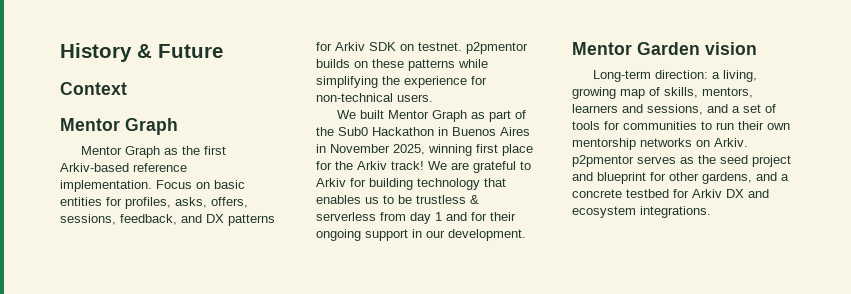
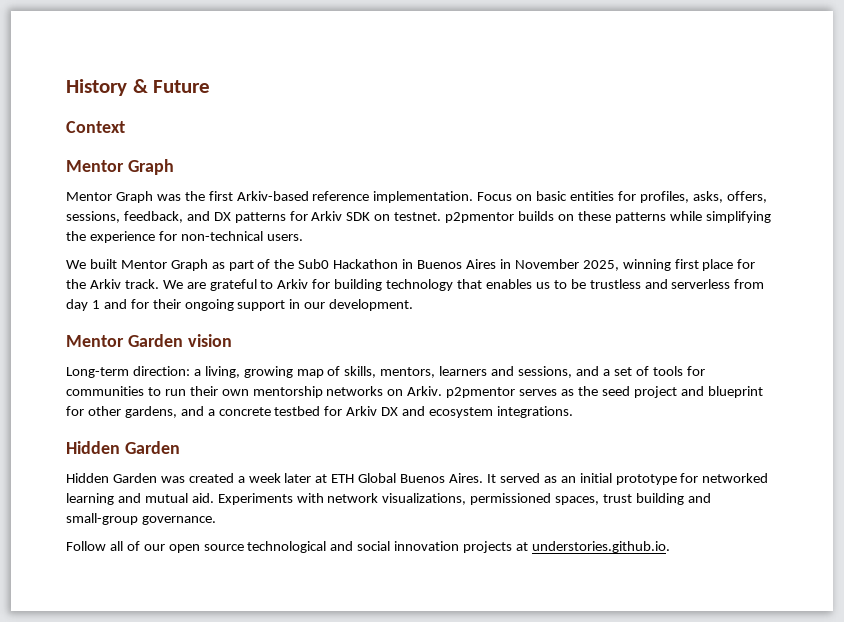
- Mentor Graph as the first Arkiv-based reference implementation.
+ Mentor Graph was the first Arkiv-based reference implementation.
- We built Mentor Graph as part of the Sub0 Hackathon in Buenos Aires in November 2025, winning first place for the Arkiv track!
+ We built Mentor Graph as part of the Sub0 Hackathon in Buenos Aires in November 2025, winning first place for the Arkiv track.
- We are grateful to Arkiv for building technology that enables us to be trustless & serverless from day 1 and for their ongoing support in our development.
+ We are grateful to Arkiv for building technology that enables us to be trustless and serverless from day 1 and for their ongoing support in our development.
  Long-term direction: a living, growing map of skills, mentors, learners and sessions, and a set of tools for communities to run their own mentorship networks on Arkiv. p2pmentor serves as the seed project and blueprint for other gardens, and a concrete testbed for Arkiv DX and ecosystem integrations.
+ Hidden Garden
+ Hidden Garden was created a week later at ETH Global Buenos Aires. It served as an initial prototype for networked learning and mutual aid. Experiments with network visualizations, permissioned spaces, trust building and small-group governance.
+ Follow all of our open source technological and social innovation projects at understories.github.io.

